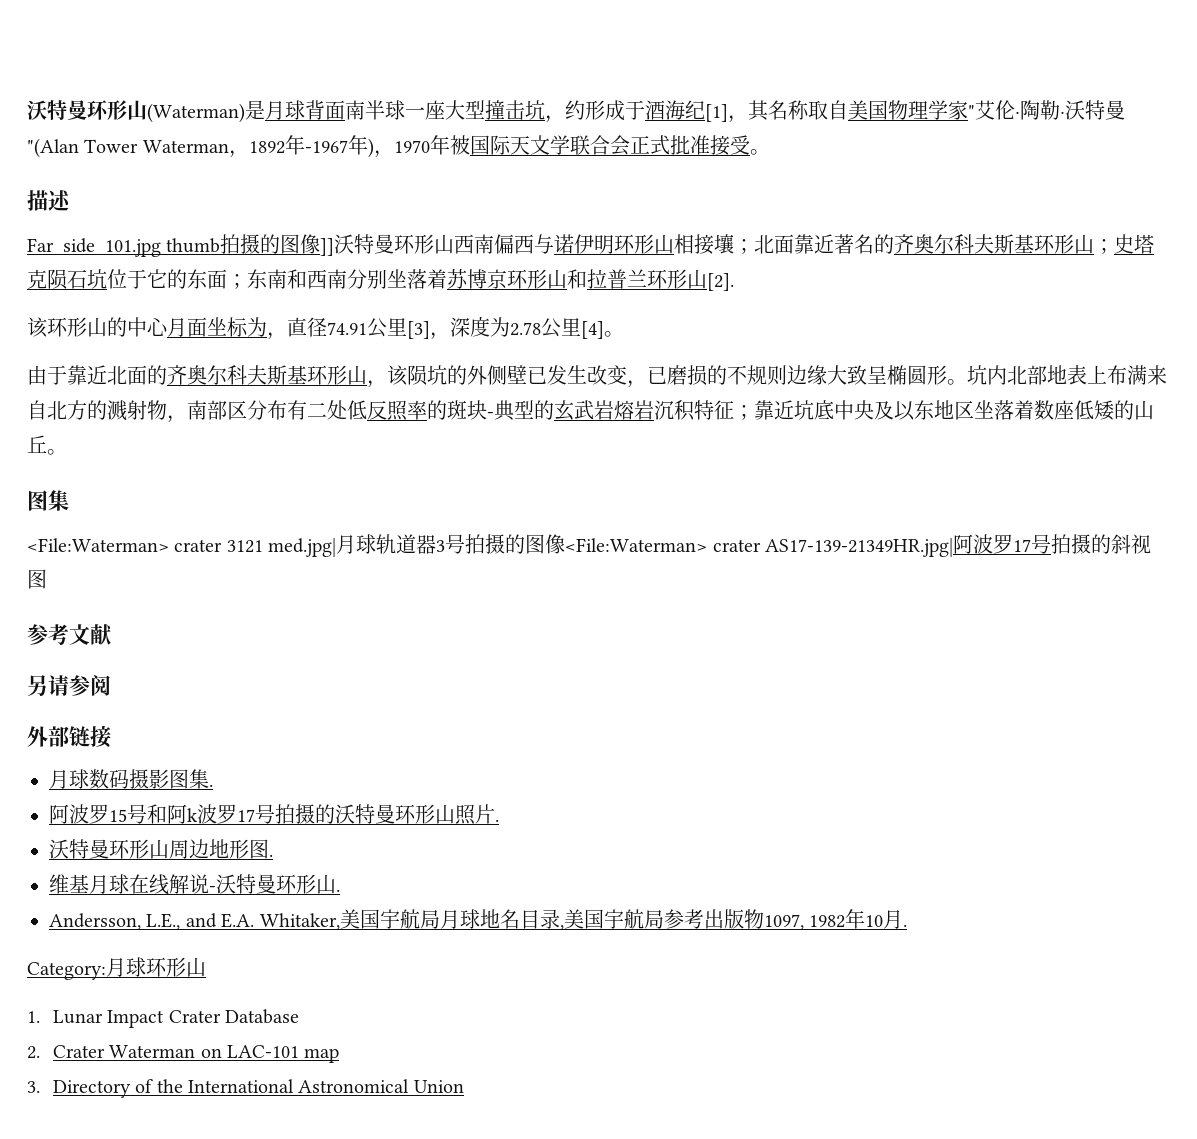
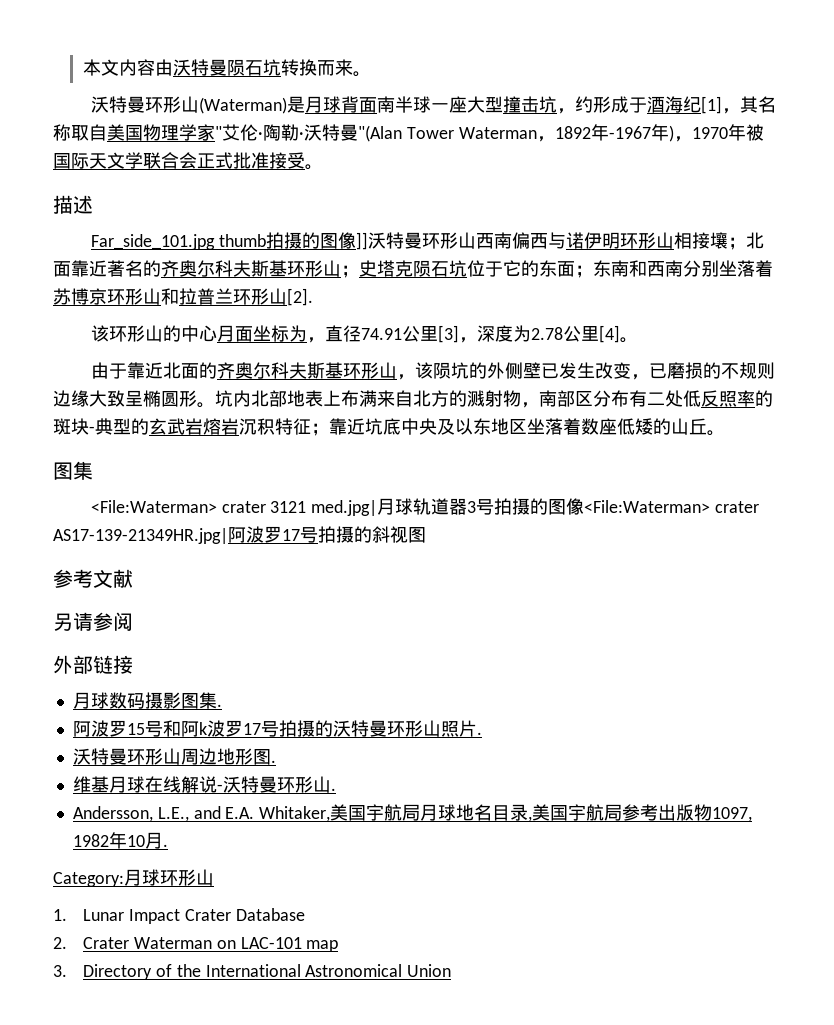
+ 本文内容由沃特曼陨石坑转换而来。

